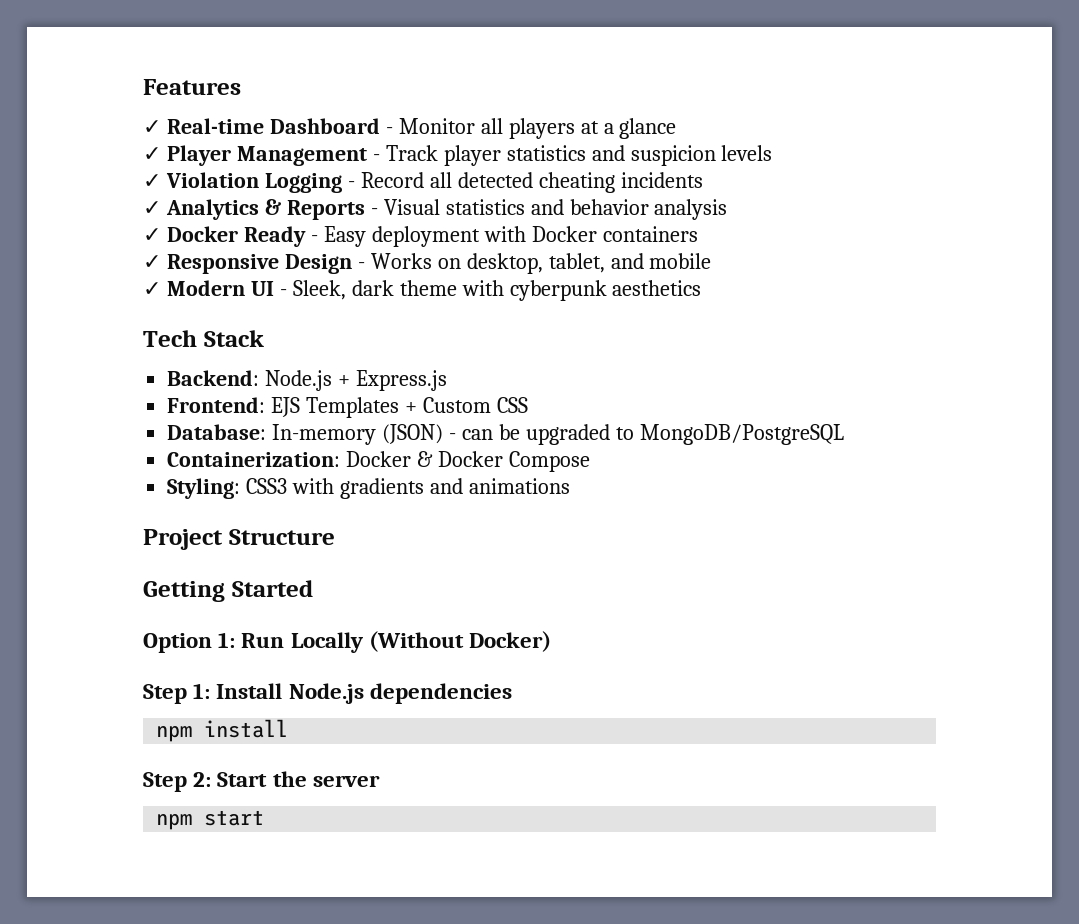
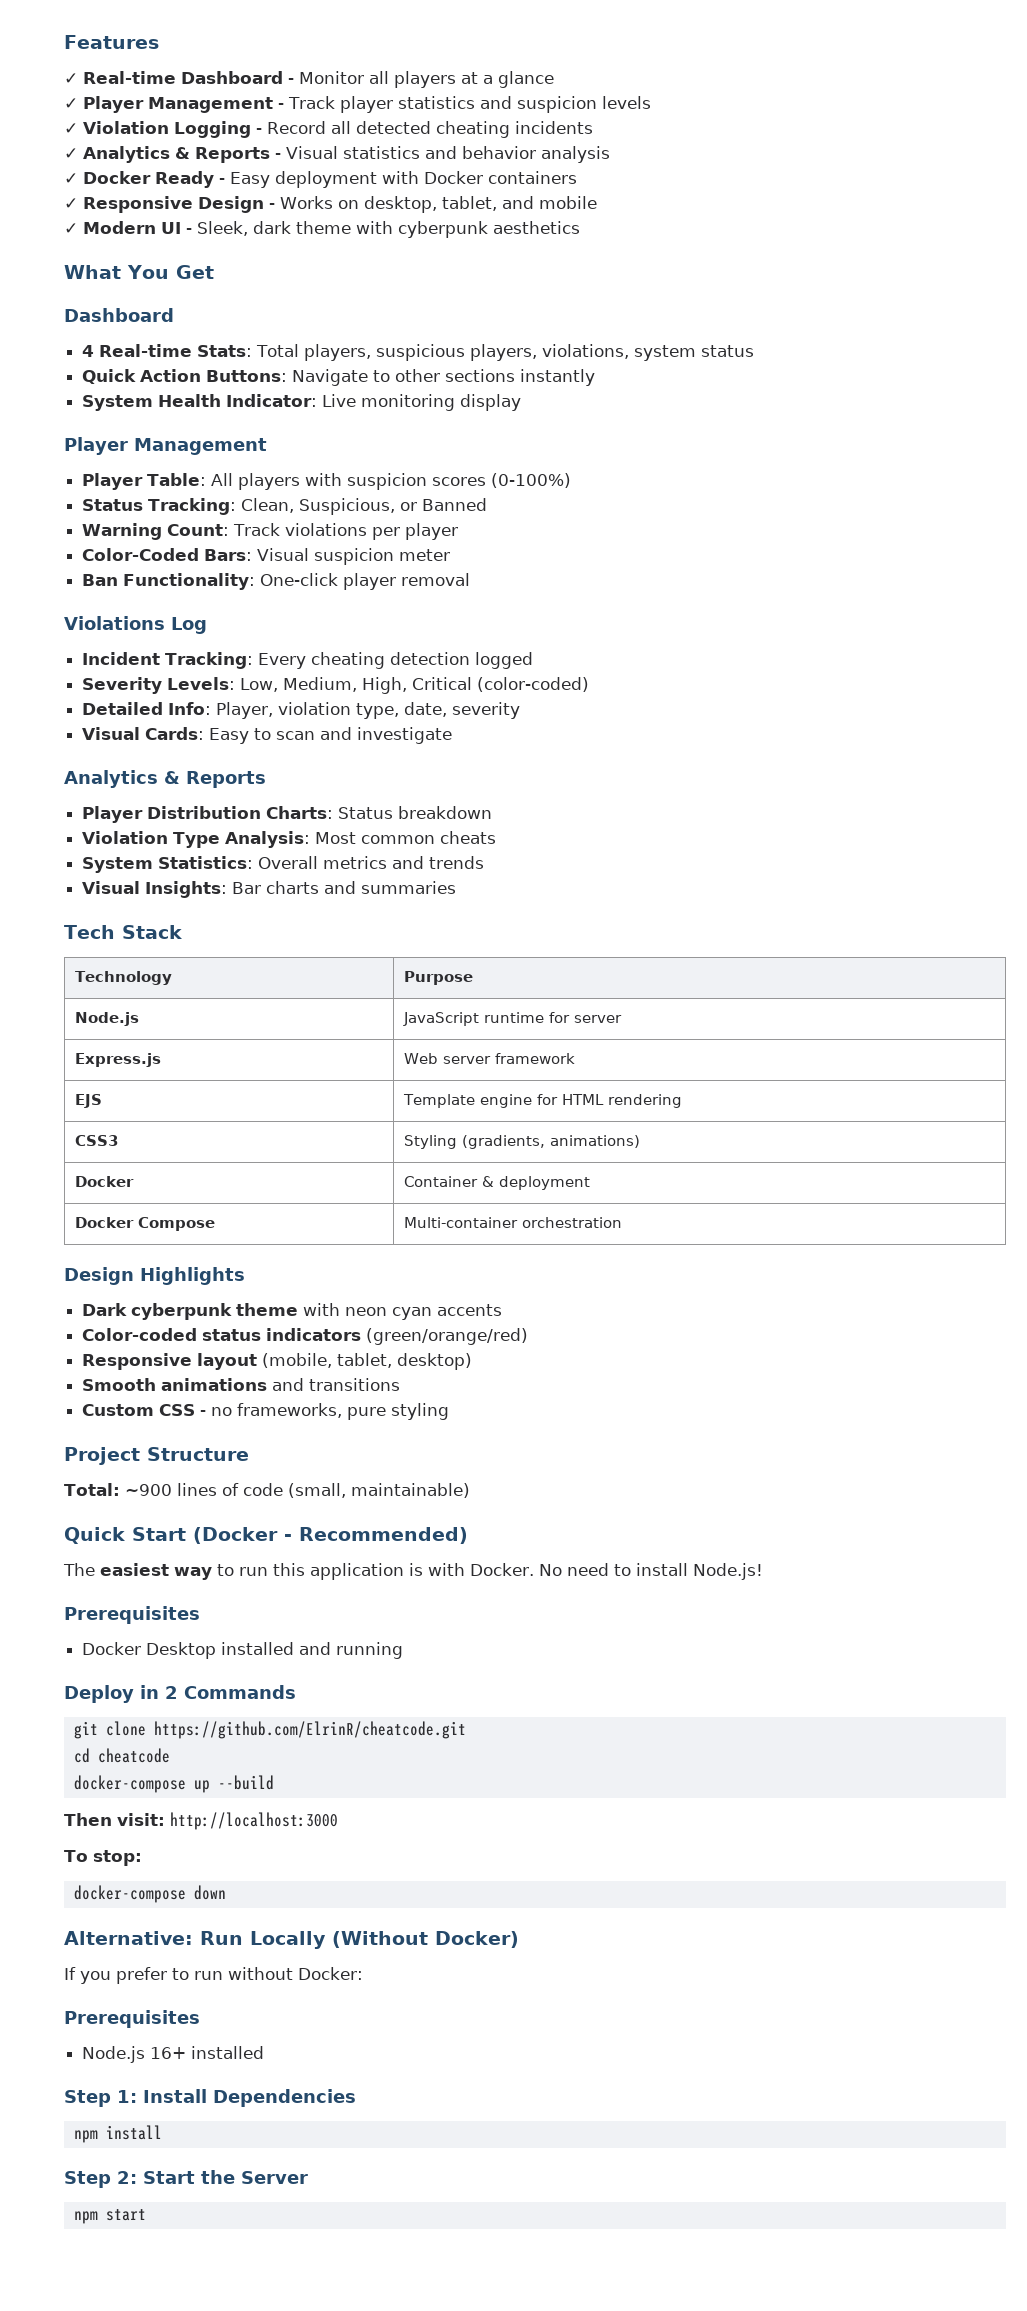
+ What You Get
+ Dashboard
+ 4 Real-time Stats: Total players, suspicious players, violations, system status
+ Quick Action Buttons: Navigate to other sections instantly
+ System Health Indicator: Live monitoring display
+ Player Management
+ Player Table: All players with suspicion scores (0-100%)
+ Status Tracking: Clean, Suspicious, or Banned
+ Warning Count: Track violations per player
+ Color-Coded Bars: Visual suspicion meter
+ Ban Functionality: One-click player removal
+ Violations Log
+ Incident Tracking: Every cheating detection logged
+ Severity Levels: Low, Medium, High, Critical (color-coded)
+ Detailed Info: Player, violation type, date, severity
+ Visual Cards: Easy to scan and investigate
+ Analytics & Reports
+ Player Distribution Charts: Status breakdown
+ Violation Type Analysis: Most common cheats
+ System Statistics: Overall metrics and trends
+ Visual Insights: Bar charts and summaries
  Tech Stack
- Backend: Node.js + Express.js
- Frontend: EJS Templates + Custom CSS
- Database: In-memory (JSON) - can be upgraded to MongoDB/PostgreSQL
- Containerization: Docker & Docker Compose
- Styling: CSS3 with gradients and animations
+ Technology | Purpose
+ Node.js | JavaScript runtime for server
+ Express.js | Web server framework
+ EJS | Template engine for HTML rendering
+ CSS3 | Styling (gradients, animations)
+ Docker | Container & deployment
+ Docker Compose | Multi-container orchestration
+ Design Highlights
+ Dark cyberpunk theme with neon cyan accents
+ Color-coded status indicators (green/orange/red)
+ Responsive layout (mobile, tablet, desktop)
+ Smooth animations and transitions
+ Custom CSS - no frameworks, pure styling
  Project Structure
- Getting Started
- Option 1: Run Locally (Without Docker)
+ Total: ~900 lines of code (small, maintainable)
+ Quick Start (Docker - Recommended)
+ The easiest way to run this application is with Docker. No need to install Node.js!
+ Prerequisites
+ Docker Desktop installed and running
+ Deploy in 2 Commands
+ git clone https://github.com/ElrinR/cheatcode.git
+ cd cheatcode
+ docker-compose up --build
+ Then visit: http://localhost:3000
+ To stop:
+ docker-compose down
+ Alternative: Run Locally (Without Docker)
+ If you prefer to run without Docker:
+ Prerequisites
+ Node.js 16+ installed
- Step 1: Install Node.js dependencies
+ Step 1: Install Dependencies
- Step 2: Start the server
+ Step 2: Start the Server

